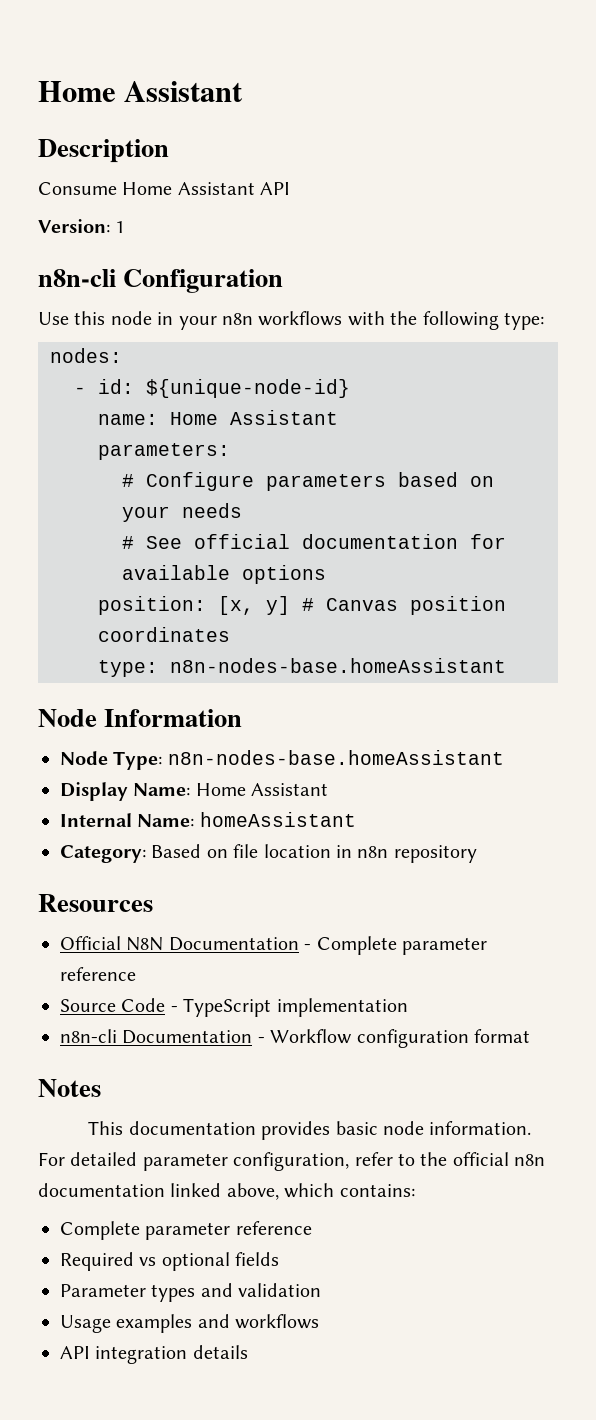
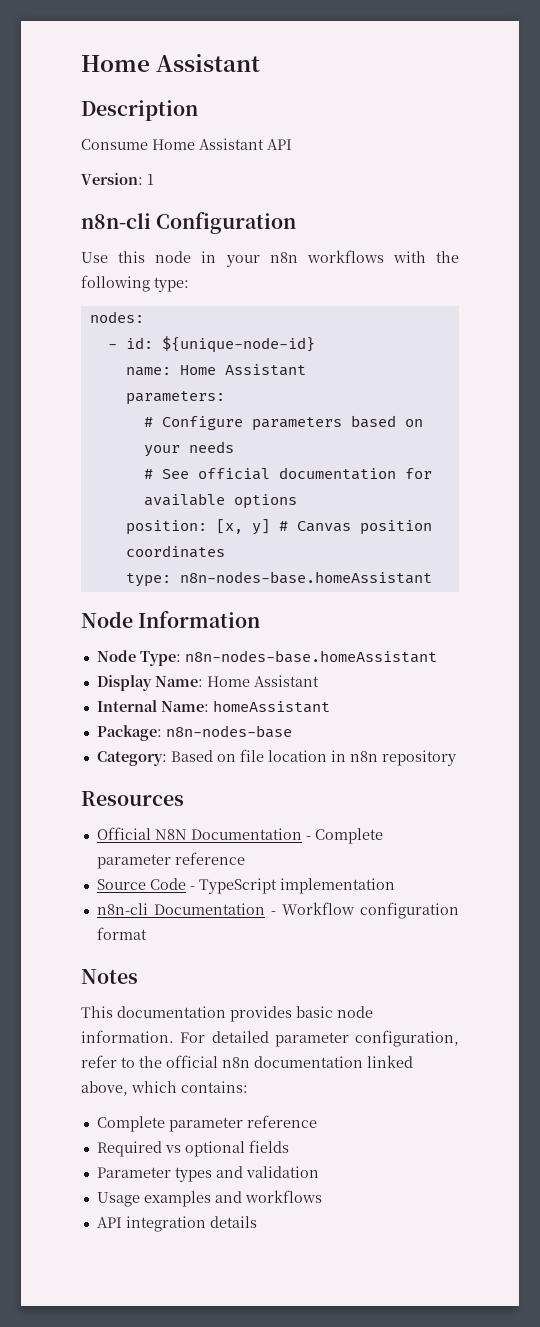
+ Package: n8n-nodes-base

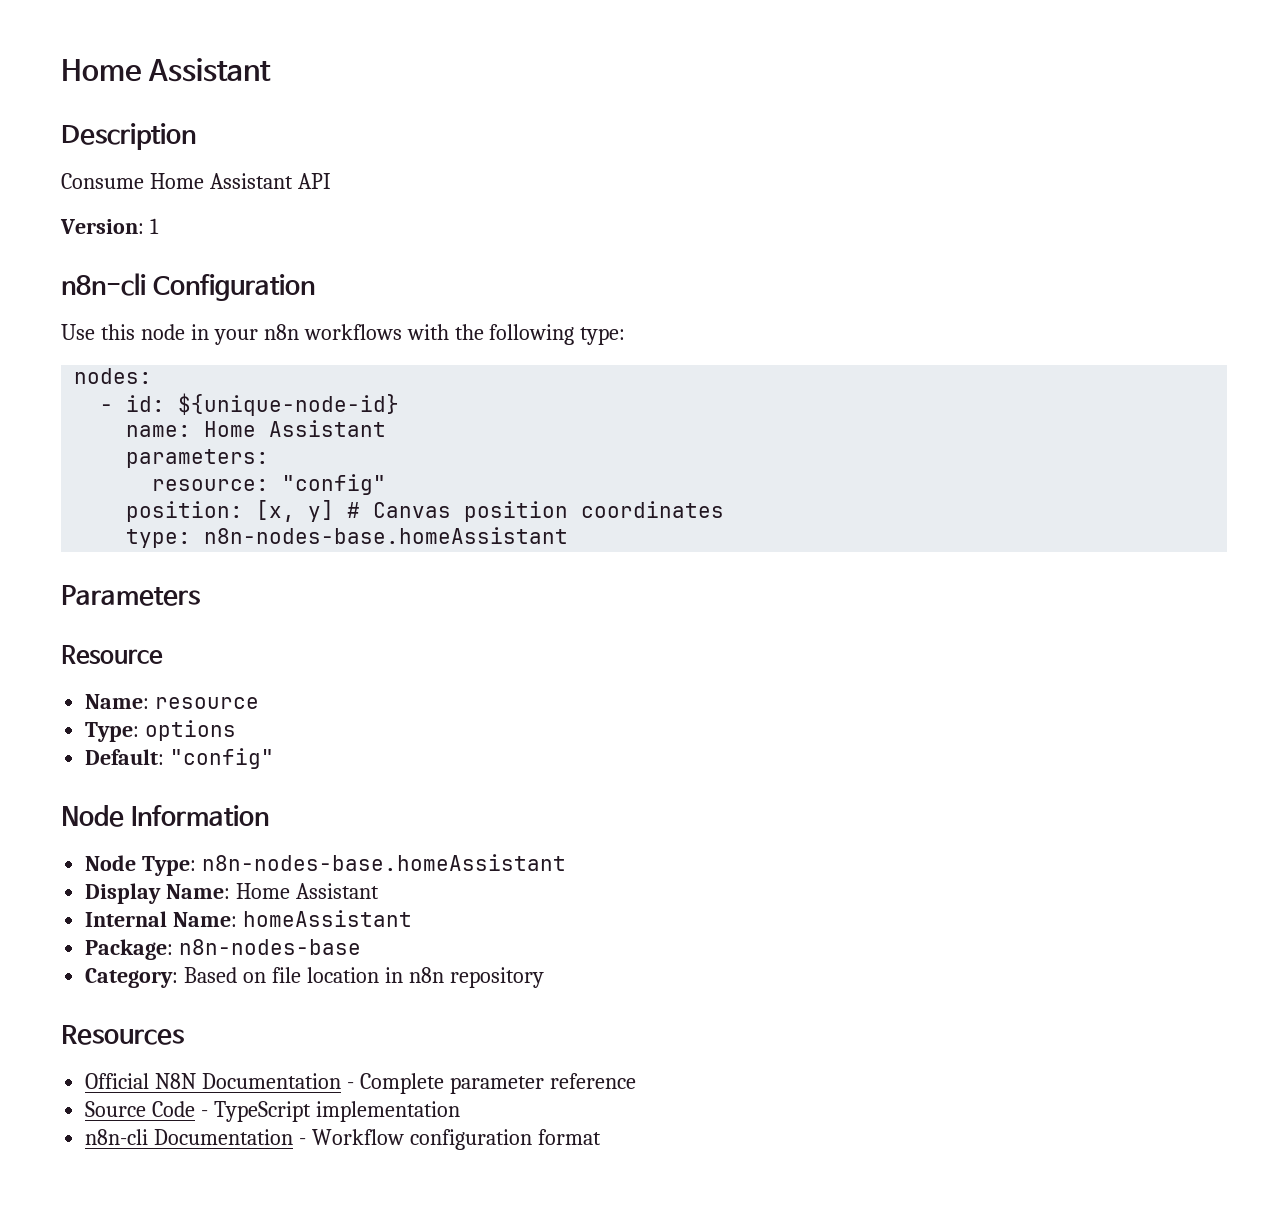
- # Configure parameters based on your needs
- # See official documentation for available options
+ resource: "config"
+ Parameters
+ Resource
+ Name: resource
+ Type: options
+ Default: "config"
- Notes
- This documentation provides basic node information. For detailed parameter configuration, refer to the official n8n documentation linked above, which contains:
- Complete parameter reference
- Required vs optional fields
- Parameter types and validation
- Usage examples and workflows
- API integration details

